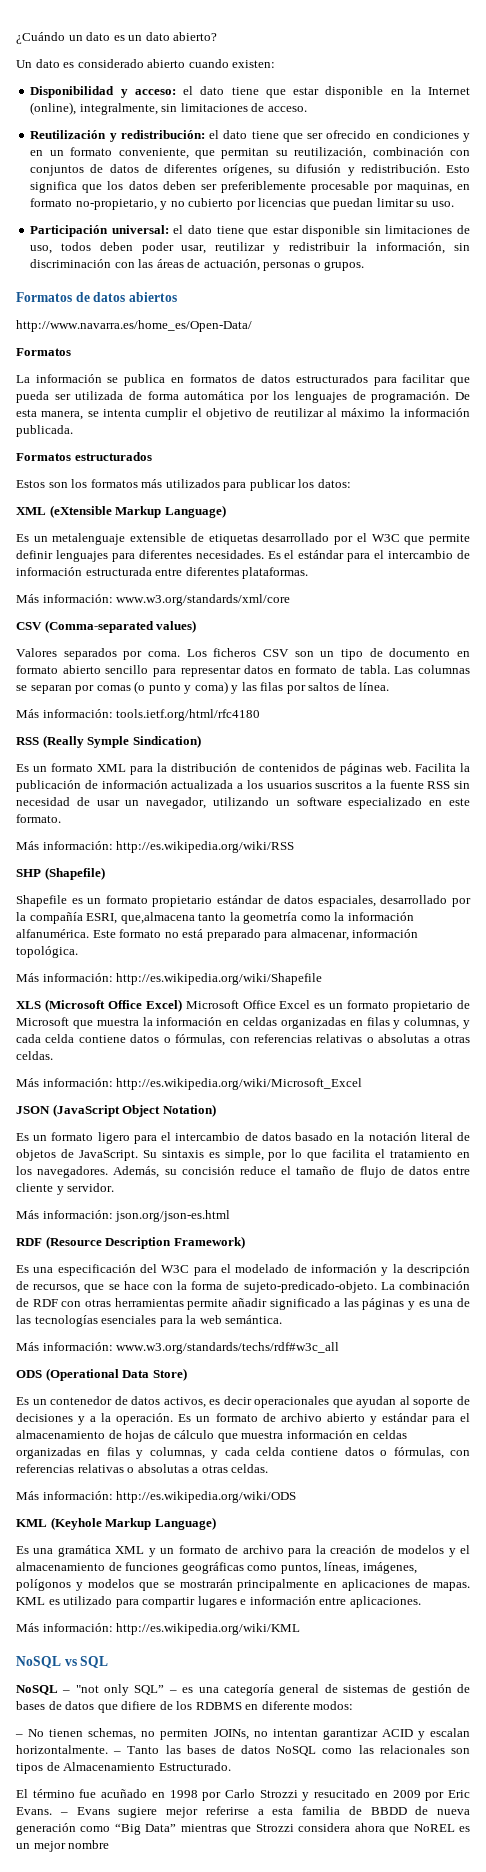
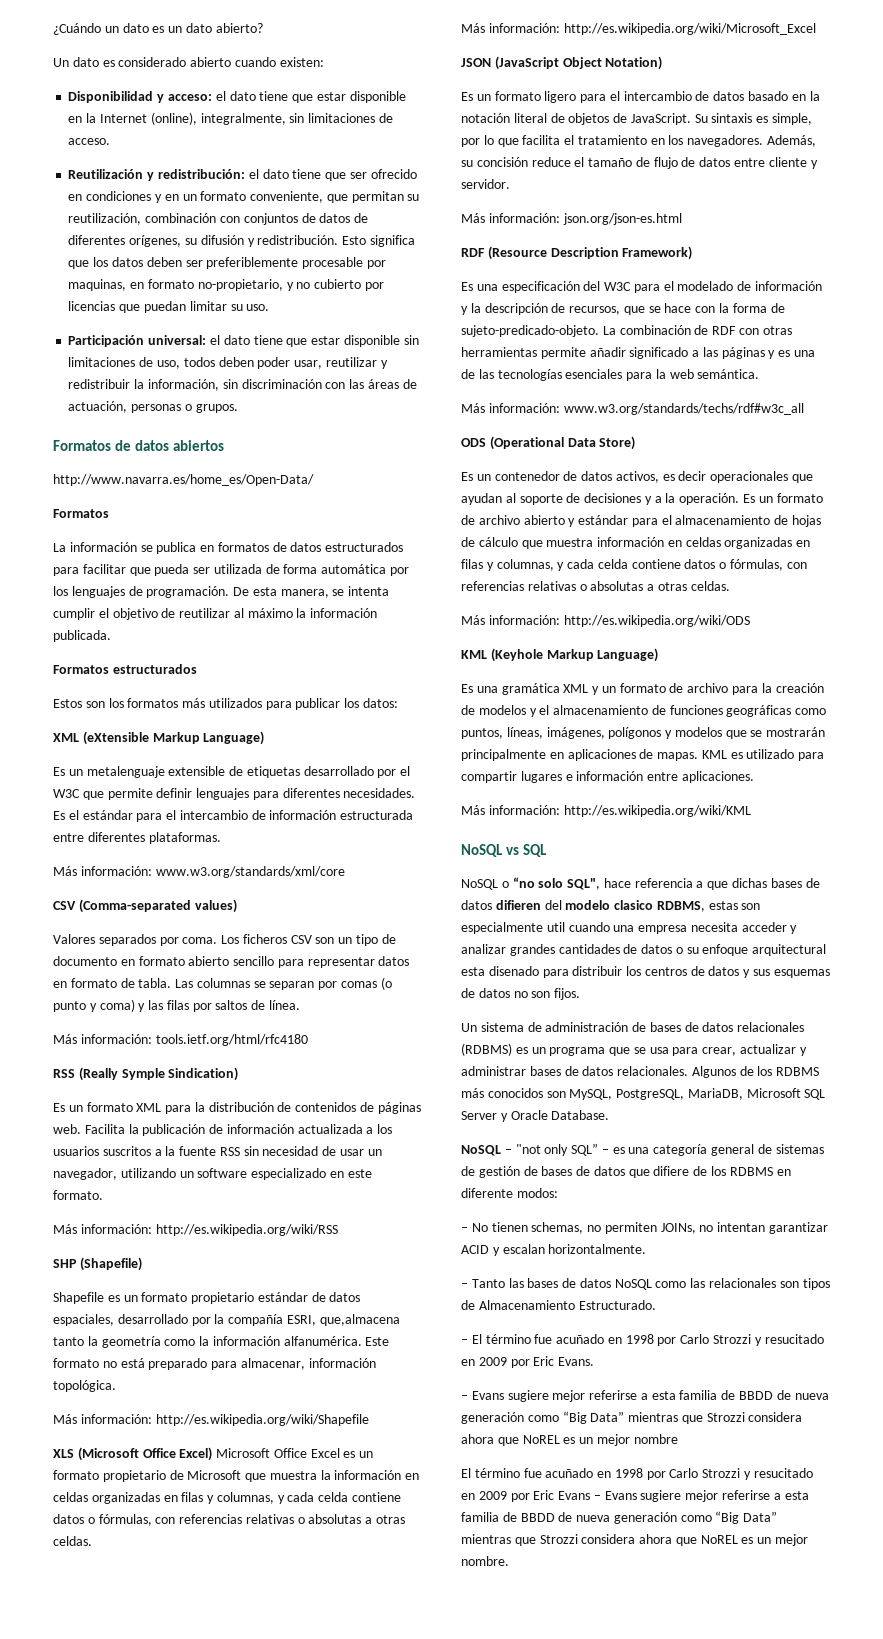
+ NoSQL o “no solo SQL", hace referencia a que dichas bases de datos difieren del modelo clasico RDBMS, estas son especialmente util cuando una empresa necesita acceder y analizar grandes cantidades de datos o su enfoque arquitectural esta disenado para distribuir los centros de datos y sus esquemas de datos no son fijos.
+ Un sistema de administración de bases de datos relacionales (RDBMS) es un programa que se usa para crear, actualizar y administrar bases de datos relacionales. Algunos de los RDBMS más conocidos son MySQL, PostgreSQL, MariaDB, Microsoft SQL Server y Oracle Database.
- – No tienen schemas, no permiten JOINs, no intentan garantizar ACID y escalan horizontalmente. – Tanto las bases de datos NoSQL como las relacionales son tipos de Almacenamiento Estructurado.
+ – No tienen schemas, no permiten JOINs, no intentan garantizar ACID y escalan horizontalmente.
+ – Tanto las bases de datos NoSQL como las relacionales son tipos de Almacenamiento Estructurado.
- El término fue acuñado en 1998 por Carlo Strozzi y resucitado en 2009 por Eric Evans. – Evans sugiere mejor referirse a esta familia de BBDD de nueva generación como “Big Data” mientras que Strozzi considera ahora que NoREL es un mejor nombre
+ – El término fue acuñado en 1998 por Carlo Strozzi y resucitado en 2009 por Eric Evans.
+ – Evans sugiere mejor referirse a esta familia de BBDD de nueva generación como “Big Data” mientras que Strozzi considera ahora que NoREL es un mejor nombre
+ El término fue acuñado en 1998 por Carlo Strozzi y resucitado en 2009 por Eric Evans – Evans sugiere mejor referirse a esta familia de BBDD de nueva generación como “Big Data” mientras que Strozzi considera ahora que NoREL es un mejor nombre.

